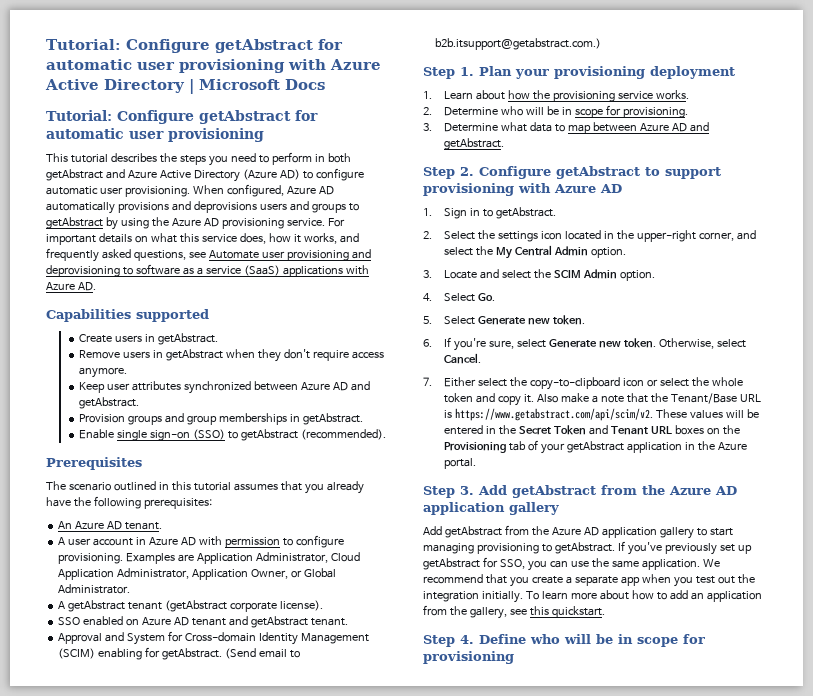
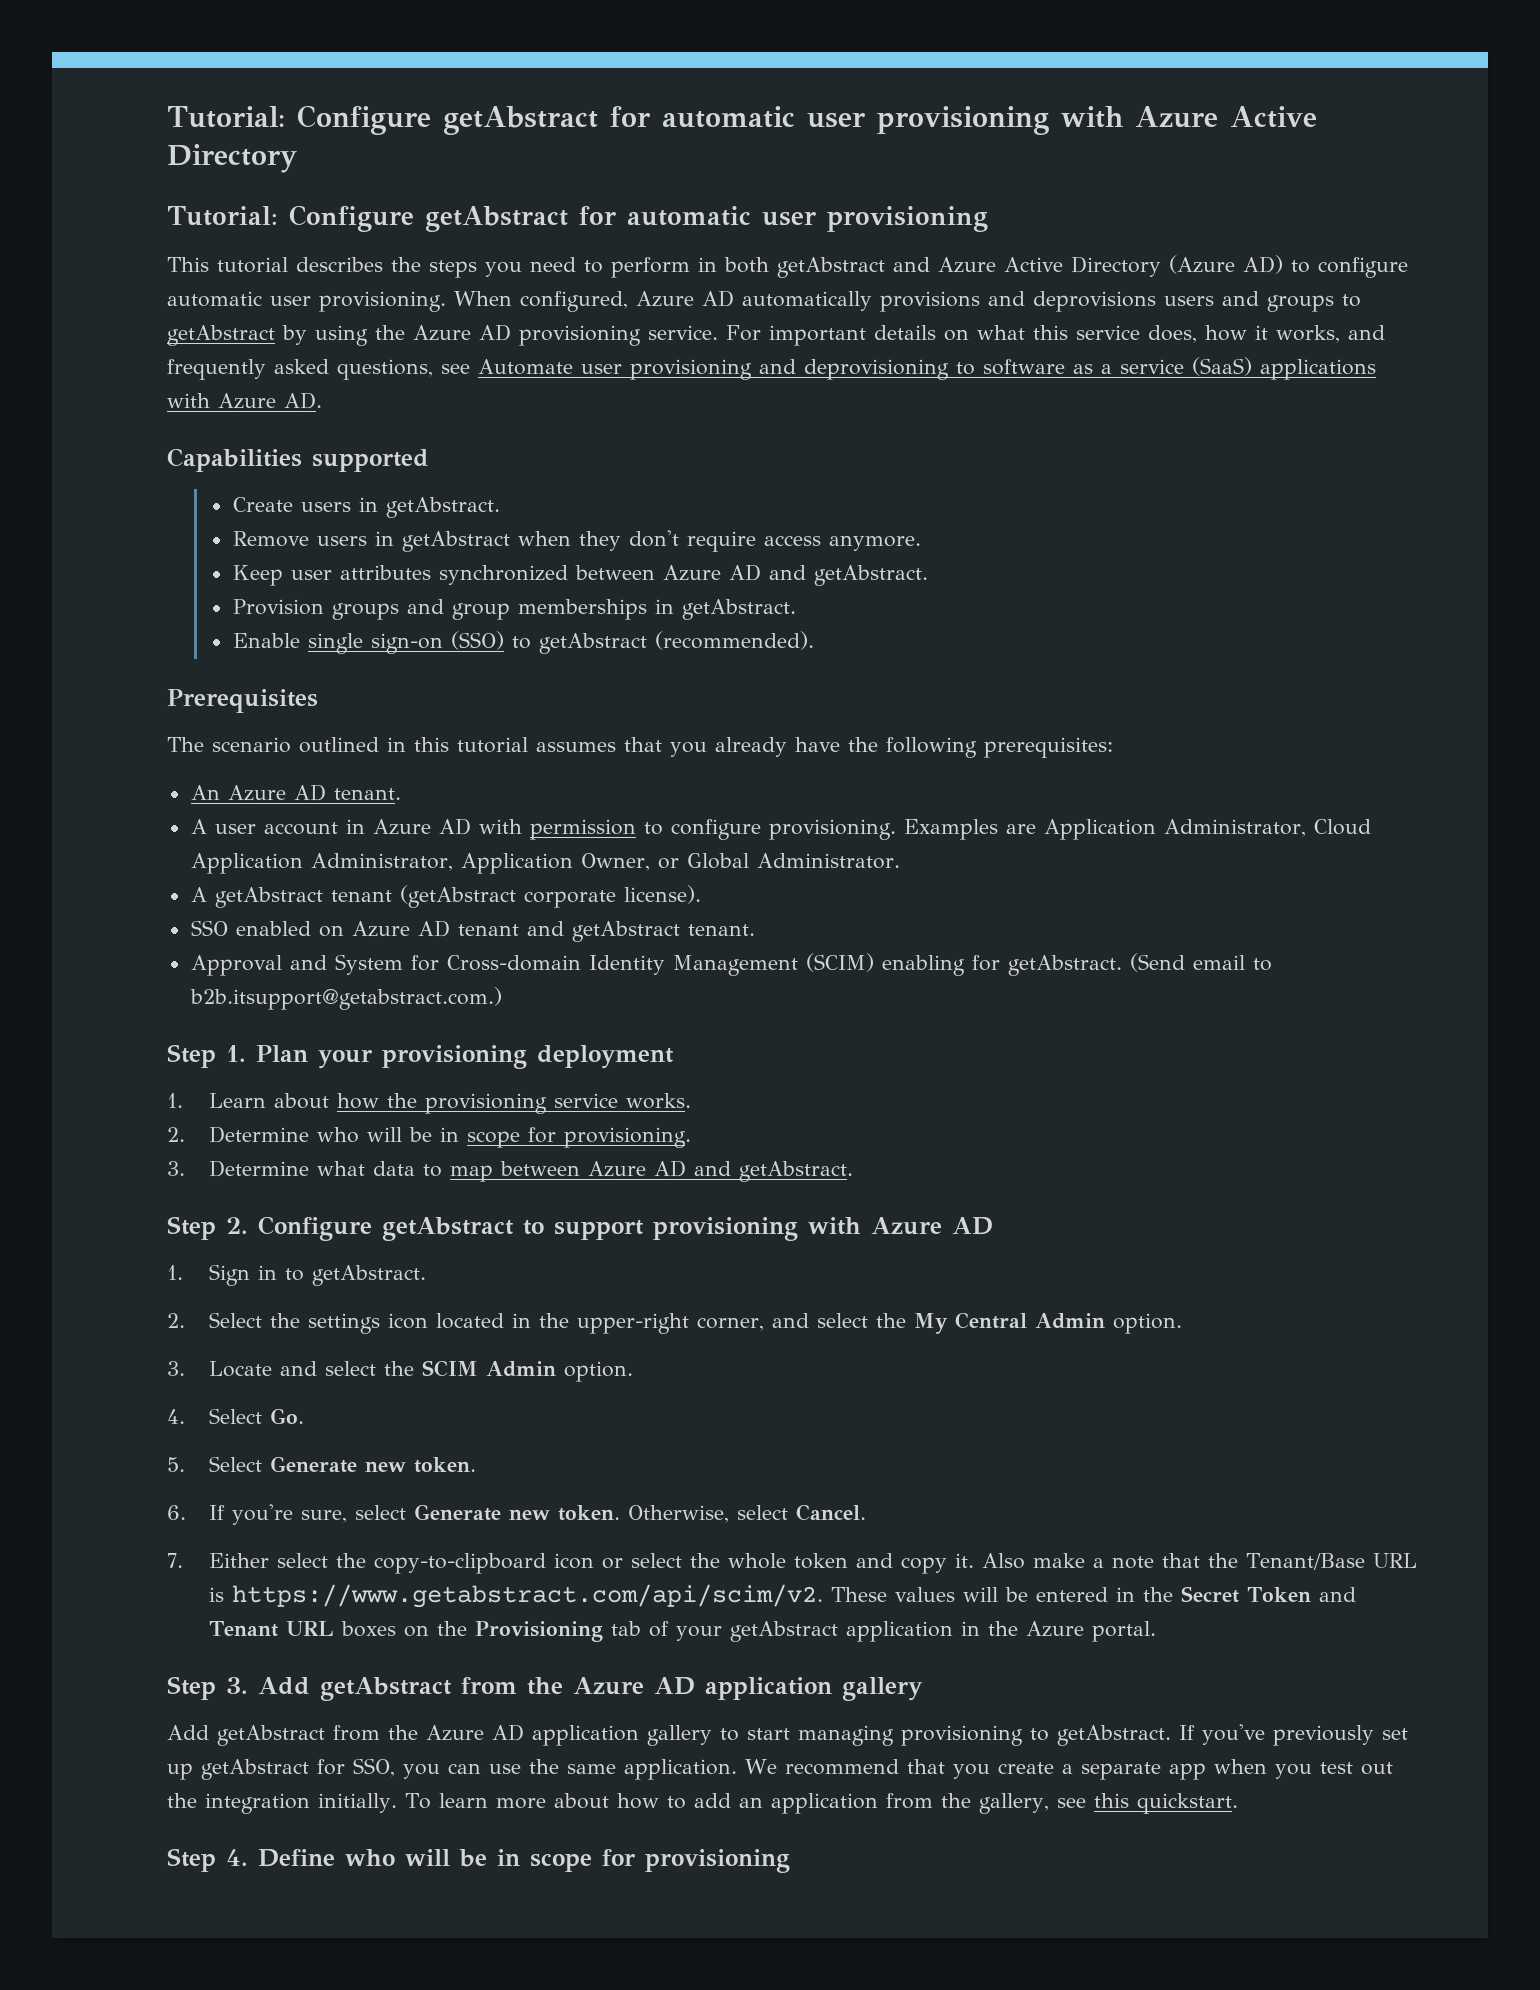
- Tutorial: Configure getAbstract for automatic user provisioning with Azure Active Directory | Microsoft Docs
+ Tutorial: Configure getAbstract for automatic user provisioning with Azure Active Directory

